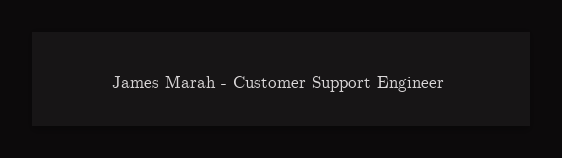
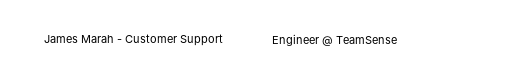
- James Marah - Customer Support Engineer
+ James Marah - Customer Support Engineer @ TeamSense

